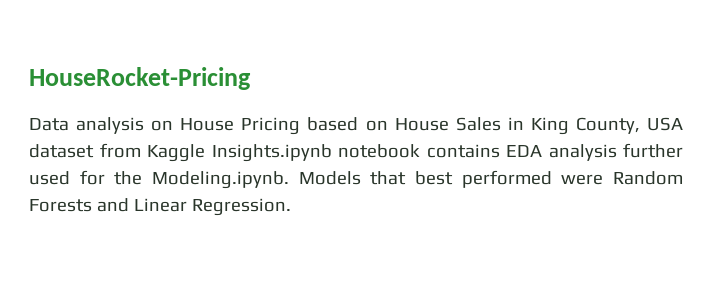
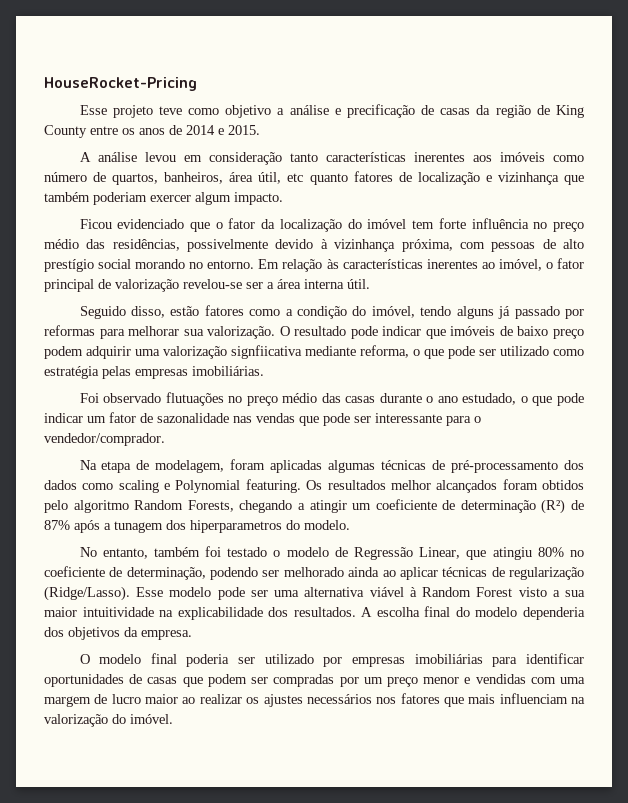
- Data analysis on House Pricing based on House Sales in King County, USA dataset from Kaggle Insights.ipynb notebook contains EDA analysis further used for the Modeling.ipynb. Models that best performed were Random Forests and Linear Regression.
+ Esse projeto teve como objetivo a análise e precificação de casas da região de King County entre os anos de 2014 e 2015.
+ A análise levou em consideração tanto características inerentes aos imóveis como número de quartos, banheiros, área útil, etc quanto fatores de localização e vizinhança que também poderiam exercer algum impacto.
+ Ficou evidenciado que o fator da localização do imóvel tem forte influência no preço médio das residências, possivelmente devido à vizinhança próxima, com pessoas de alto prestígio social morando no entorno. Em relação às características inerentes ao imóvel, o fator principal de valorização revelou-se ser a área interna útil.
+ Seguido disso, estão fatores como a condição do imóvel, tendo alguns já passado por reformas para melhorar sua valorização. O resultado pode indicar que imóveis de baixo preço podem adquirir uma valorização signfiicativa mediante reforma, o que pode ser utilizado como estratégia pelas empresas imobiliárias.
+ Foi observado flutuações no preço médio das casas durante o ano estudado, o que pode indicar um fator de sazonalidade nas vendas que pode ser interessante para o vendedor/comprador.
+ Na etapa de modelagem, foram aplicadas algumas técnicas de pré-processamento dos dados como scaling e Polynomial featuring. Os resultados melhor alcançados foram obtidos pelo algoritmo Random Forests, chegando a atingir um coeficiente de determinação (R²) de 87% após a tunagem dos hiperparametros do modelo.
+ No entanto, também foi testado o modelo de Regressão Linear, que atingiu 80% no coeficiente de determinação, podendo ser melhorado ainda ao aplicar técnicas de regularização (Ridge/Lasso). Esse modelo pode ser uma alternativa viável à Random Forest visto a sua maior intuitividade na explicabilidade dos resultados. A escolha final do modelo dependeria dos objetivos da empresa.
+ O modelo final poderia ser utilizado por empresas imobiliárias para identificar oportunidades de casas que podem ser compradas por um preço menor e vendidas com uma margem de lucro maior ao realizar os ajustes necessários nos fatores que mais influenciam na valorização do imóvel.

